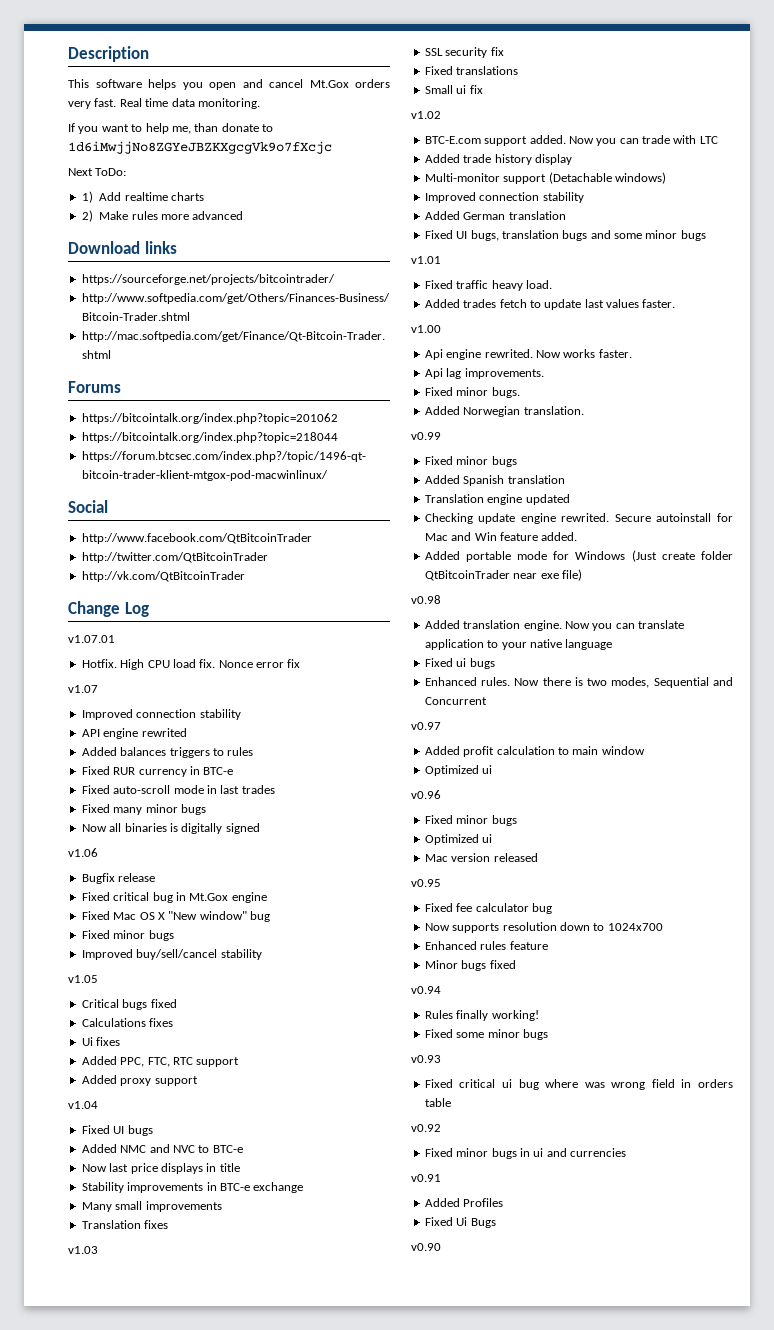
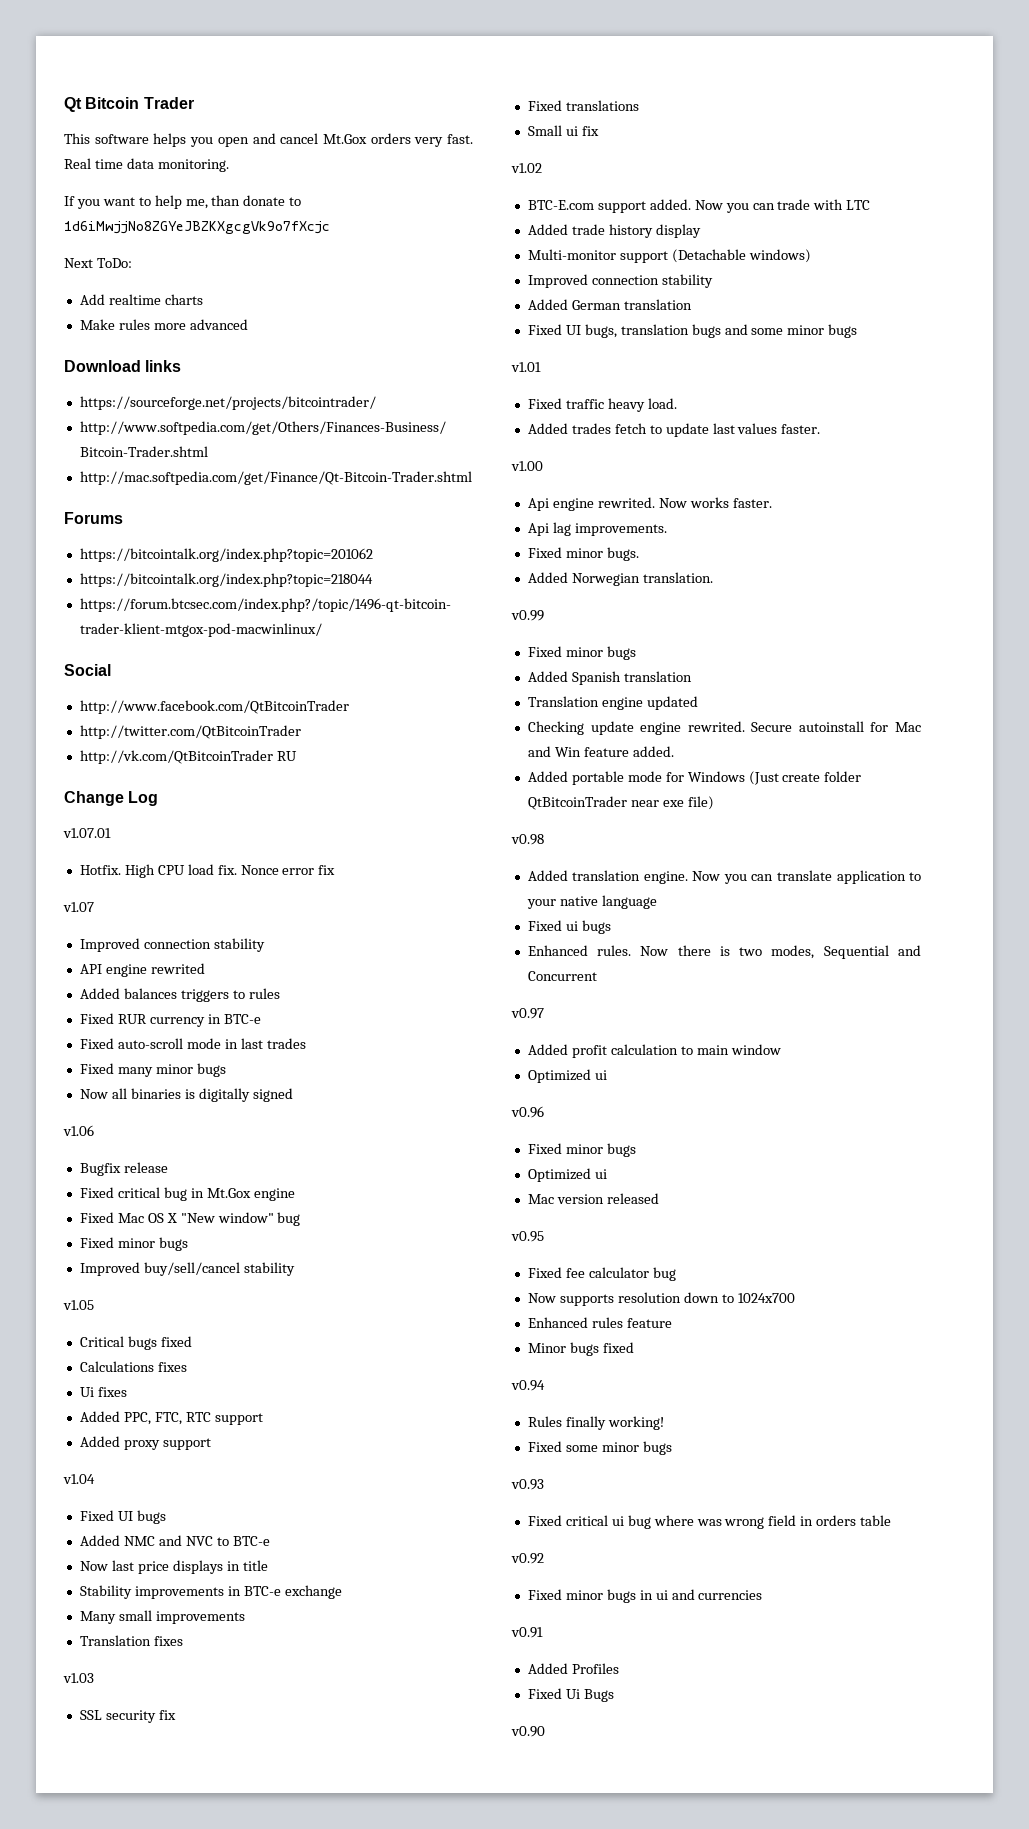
- Description
+ Qt Bitcoin Trader
- 1) Add realtime charts
+ Add realtime charts
- 2) Make rules more advanced
+ Make rules more advanced
- http://vk.com/QtBitcoinTrader
+ http://vk.com/QtBitcoinTrader RU

